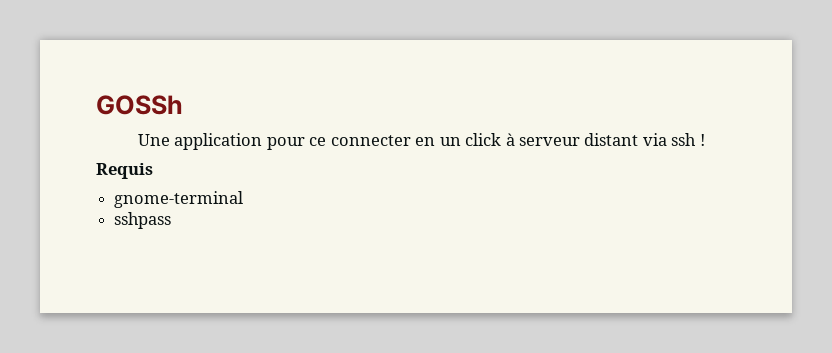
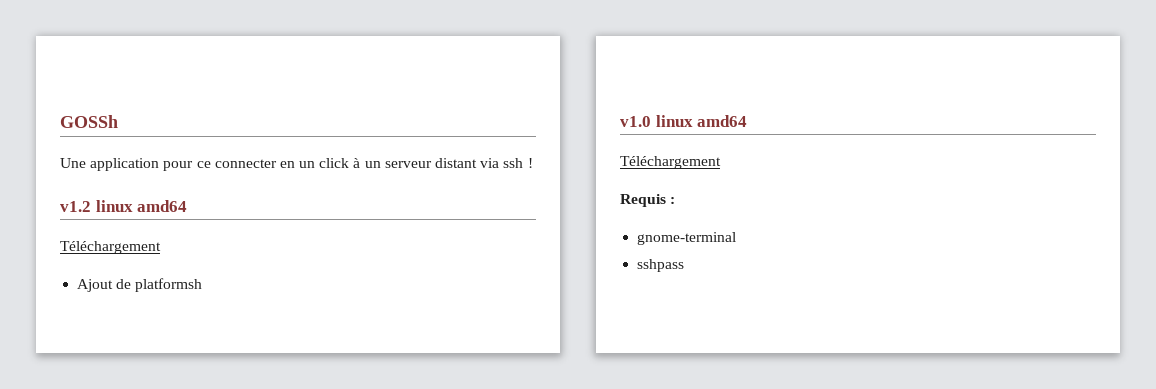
- Une application pour ce connecter en un click à serveur distant via ssh !
+ Une application pour ce connecter en un click à un serveur distant via ssh !
+ v1.2 linux amd64
+ Téléchargement
+ Ajout de platformsh
+ v1.0 linux amd64
+ Téléchargement
- Requis
+ Requis :

